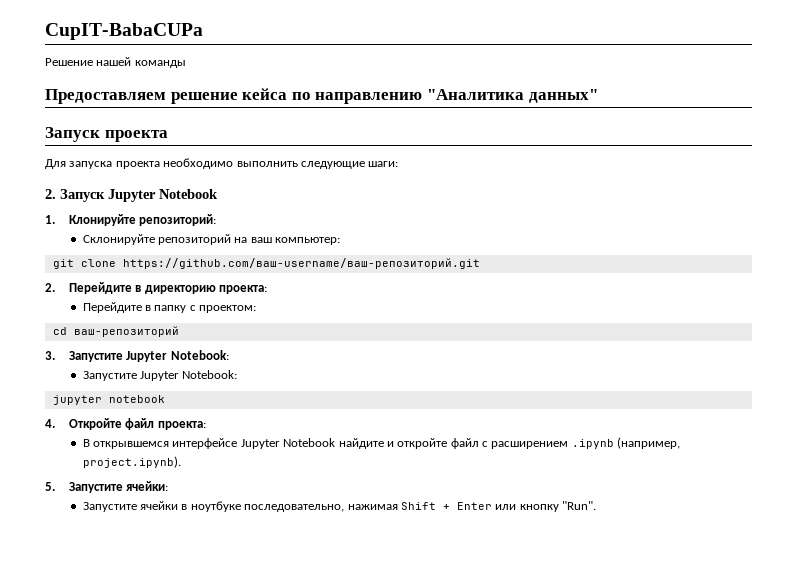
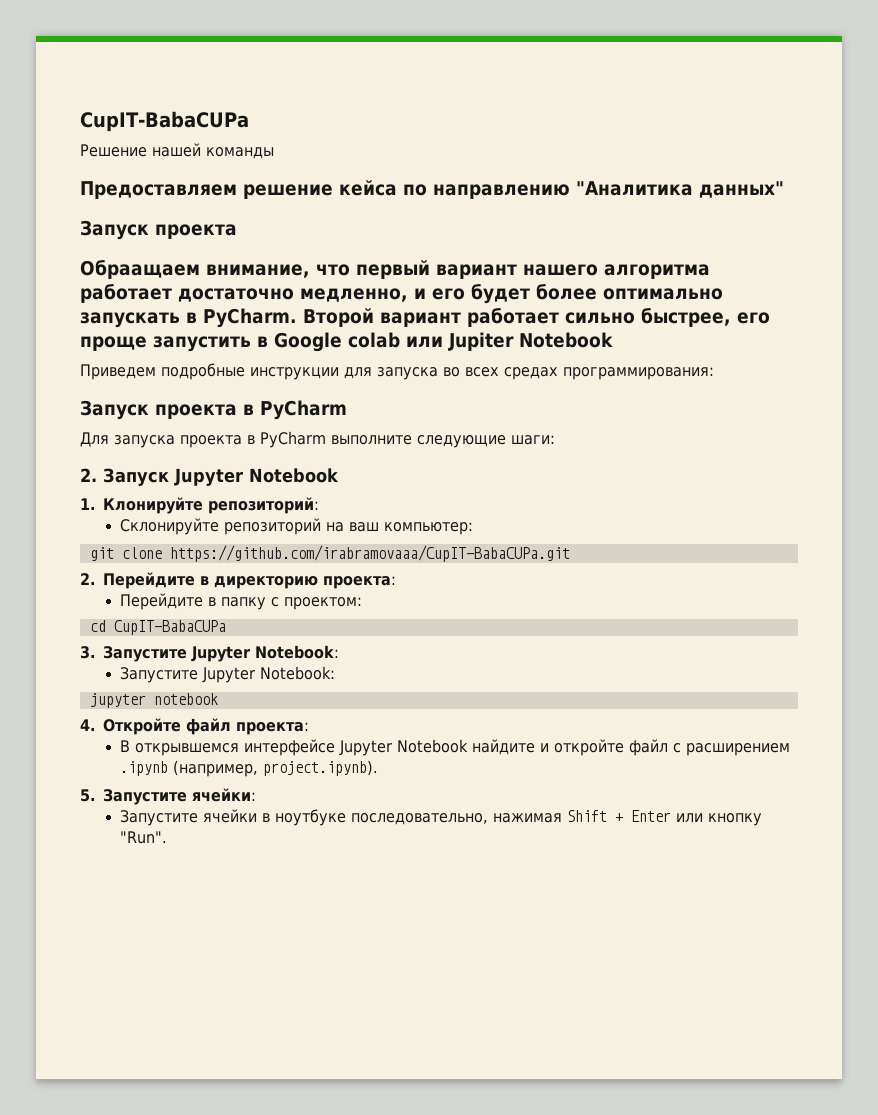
+ Обраащаем внимание, что первый вариант нашего алгоритма работает достаточно медленно, и его будет более оптимально запускать в PyCharm. Второй вариант работает сильно быстрее, его проще запустить в Google colab или Jupiter Notebook
+ Приведем подробные инструкции для запуска во всех средах программирования:
+ Запуск проекта в PyCharm
- Для запуска проекта необходимо выполнить следующие шаги:
+ Для запуска проекта в PyCharm выполните следующие шаги:
- git clone https://github.com/ваш-username/ваш-репозиторий.git
+ git clone https://github.com/irabramovaaa/CupIT-BabaCUPa.git
- cd ваш-репозиторий
+ cd CupIT-BabaCUPa

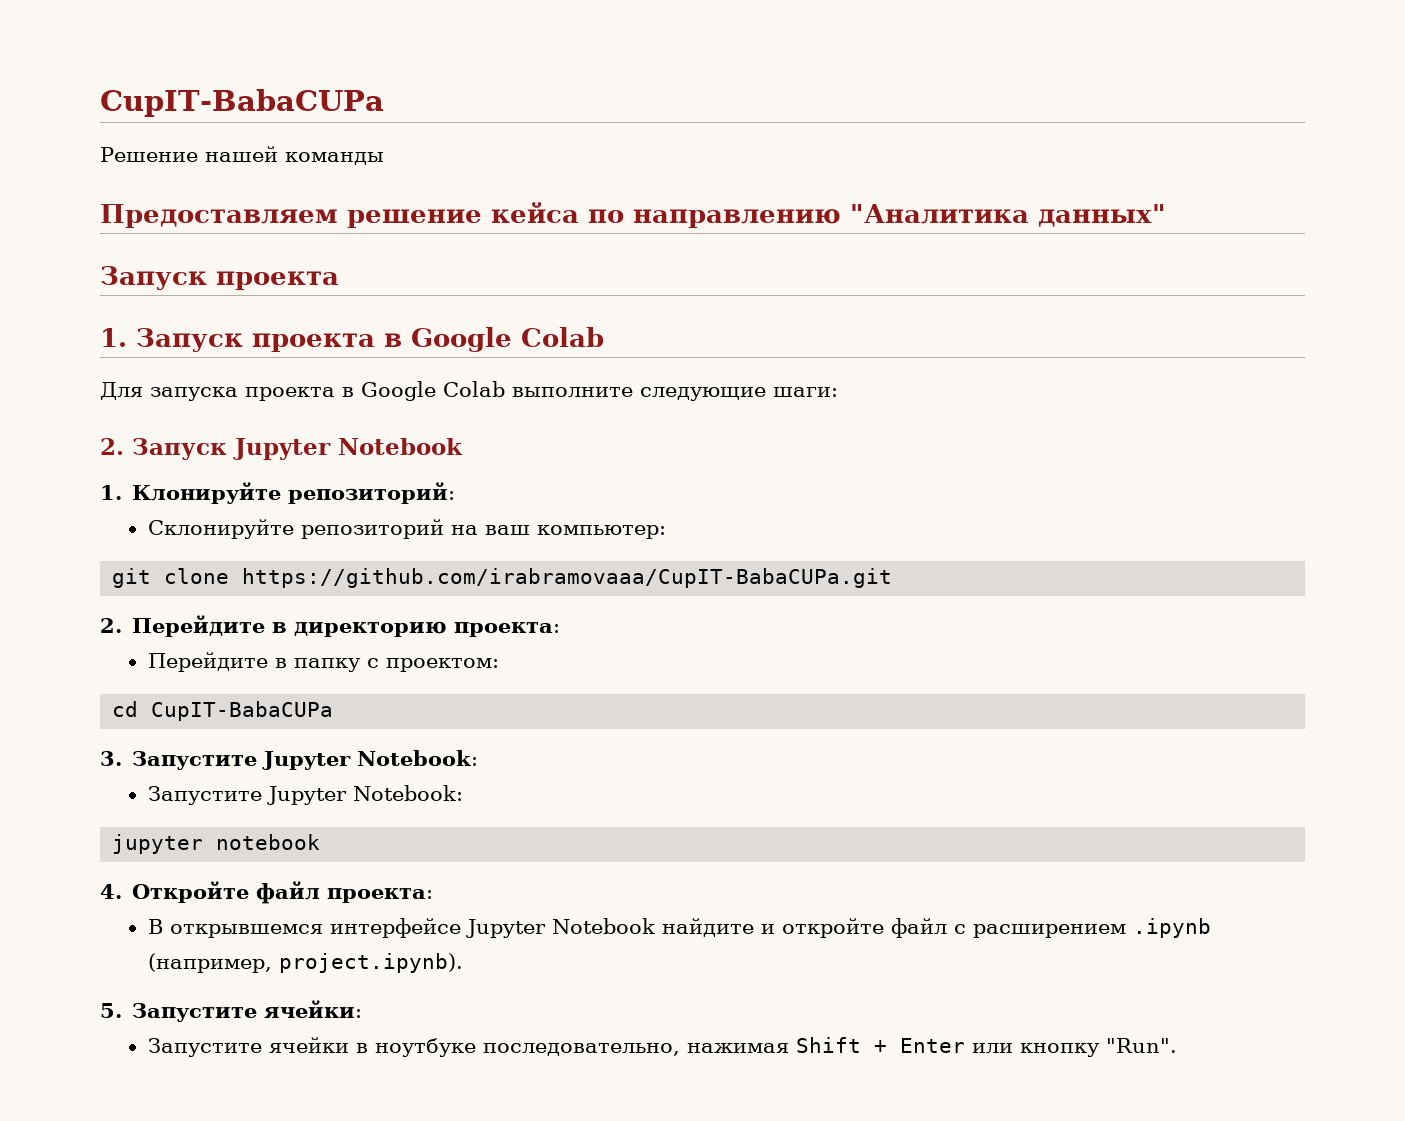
- Обраащаем внимание, что первый вариант нашего алгоритма работает достаточно медленно, и его будет более оптимально запускать в PyCharm. Второй вариант работает сильно быстрее, его проще запустить в Google colab или Jupiter Notebook
- Приведем подробные инструкции для запуска во всех средах программирования:
- Запуск проекта в PyCharm
+ 1. Запуск проекта в Google Colab
- Для запуска проекта в PyCharm выполните следующие шаги:
+ Для запуска проекта в Google Colab выполните следующие шаги:

